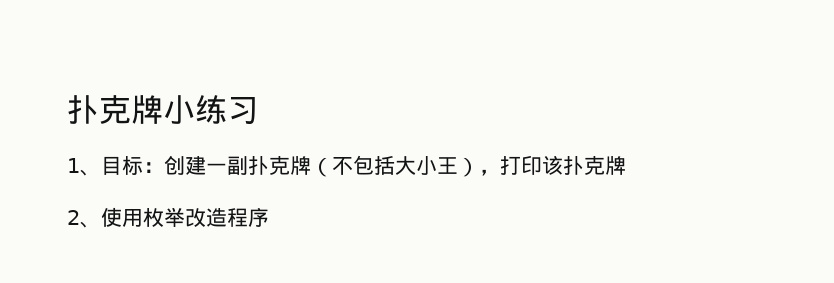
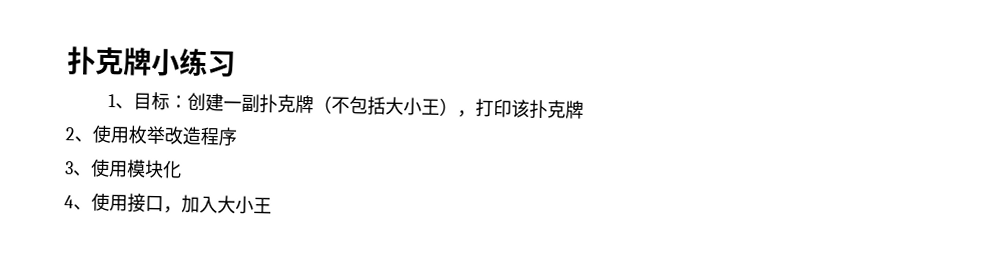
+ 3、使用模块化
+ 4、使用接口，加入大小王

